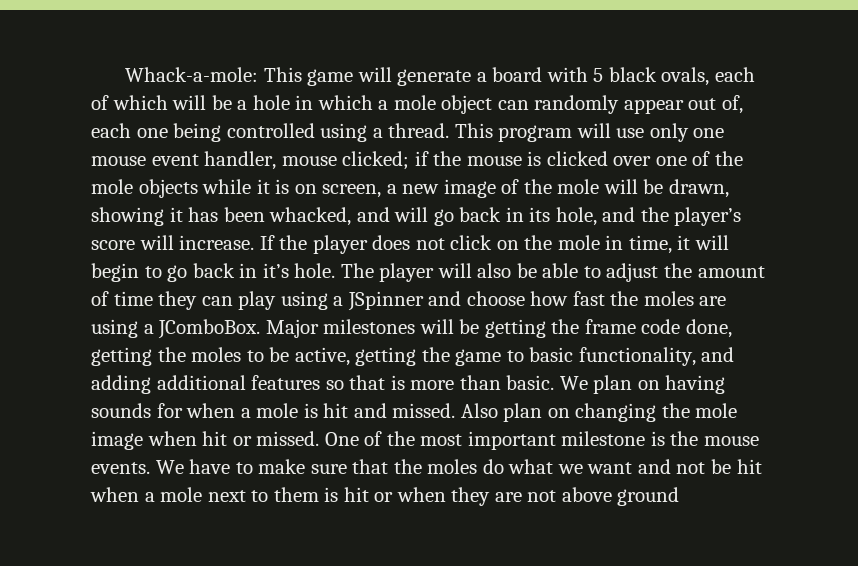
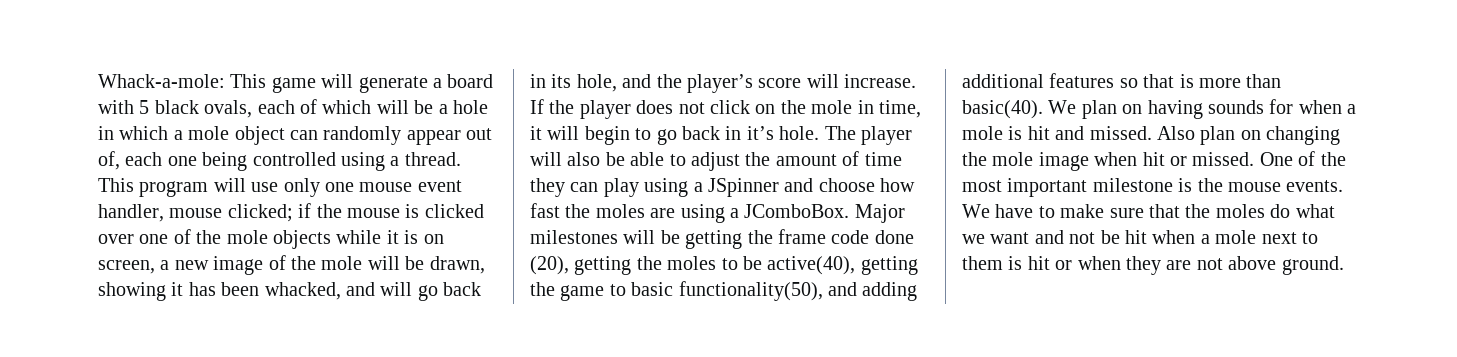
- Major milestones will be getting the frame code done, getting the moles to be active, getting the game to basic functionality, and adding additional features so that is more than basic.
+ Major milestones will be getting the frame code done (20), getting the moles to be active(40), getting the game to basic functionality(50), and adding additional features so that is more than basic(40).
- We have to make sure that the moles do what we want and not be hit when a mole next to them is hit or when they are not above ground
+ We have to make sure that the moles do what we want and not be hit when a mole next to them is hit or when they are not above ground.

